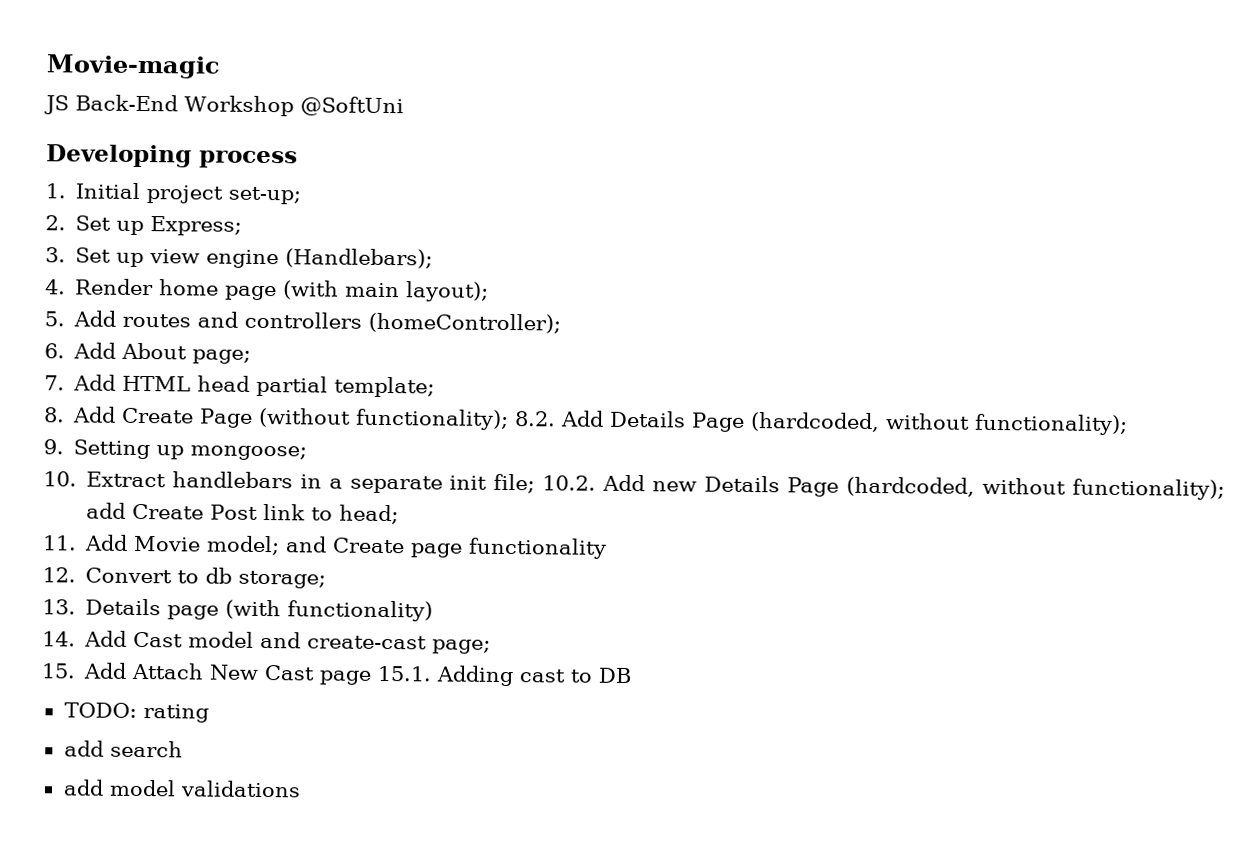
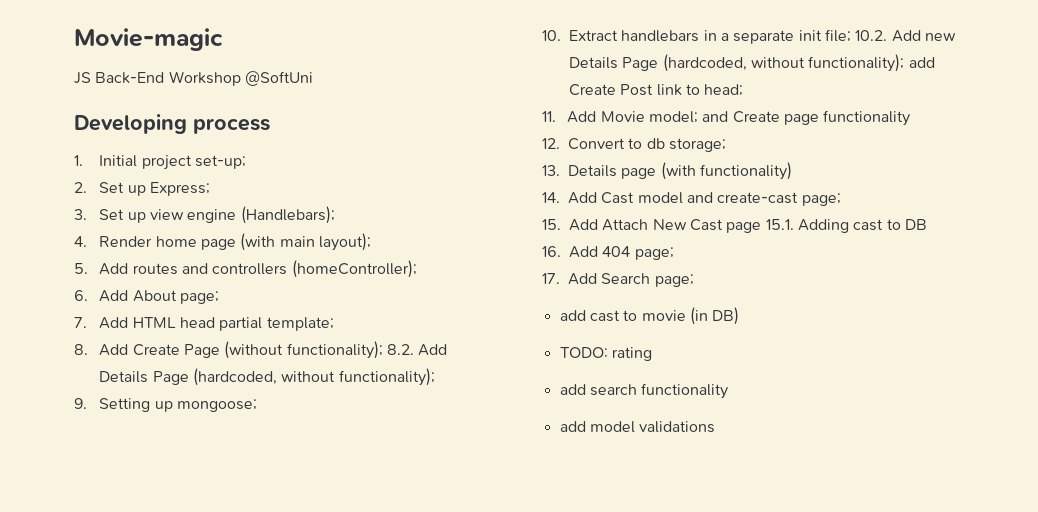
+ 16. Add 404 page;
+ 17. Add Search page;
+ add cast to movie (in DB)
- add search
+ add search functionality

